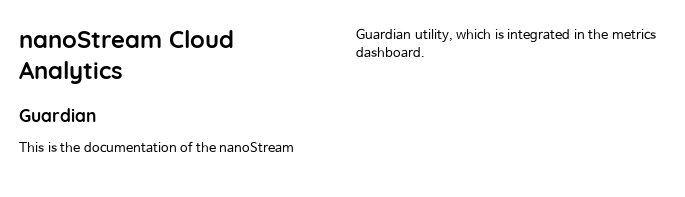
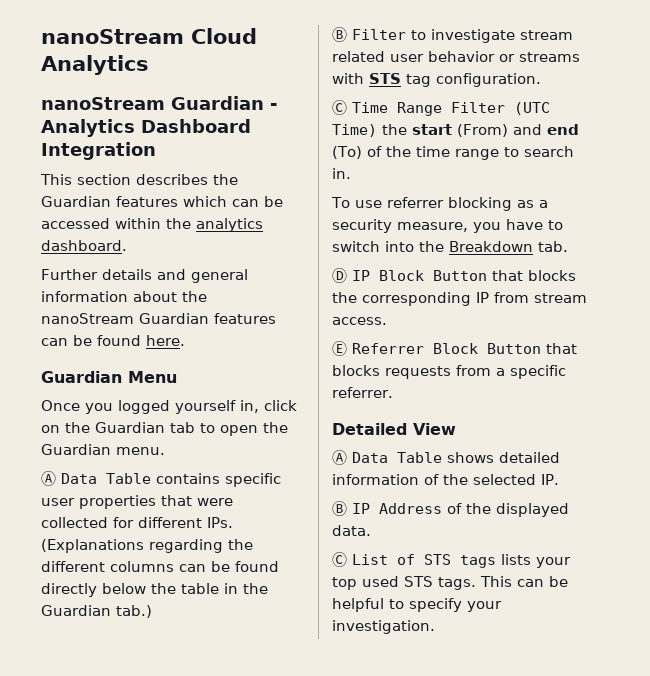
  nanoStream Cloud Analytics
- Guardian
- This is the documentation of the nanoStream Guardian utility, which is integrated in the metrics dashboard.
+ nanoStream Guardian - Analytics Dashboard Integration
+ This section describes the Guardian features which can be accessed within the analytics dashboard.
+ Further details and general information about the nanoStream Guardian features can be found here.
+ Guardian Menu
+ Once you logged yourself in, click on the Guardian tab to open the Guardian menu.
+ Ⓐ Data Table contains specific user properties that were collected for different IPs. (Explanations regarding the different columns can be found directly below the table in the Guardian tab.)
+ Ⓑ Filter to investigate stream related user behavior or streams with STS tag configuration.
+ Ⓒ Time Range Filter (UTC Time) the start (From) and end (To) of the time range to search in.
+ To use referrer blocking as a security measure, you have to switch into the Breakdown tab.
+ Ⓓ IP Block Button that blocks the corresponding IP from stream access.
+ Ⓔ Referrer Block Button that blocks requests from a specific referrer.
+ Detailed View
+ Ⓐ Data Table shows detailed information of the selected IP.
+ Ⓑ IP Address of the displayed data.
+ Ⓒ List of STS tags lists your top used STS tags. This can be helpful to specify your investigation.

